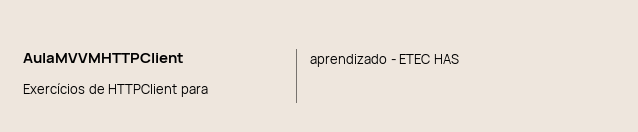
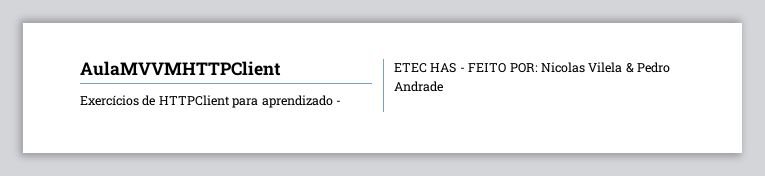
- Exercícios de HTTPClient para aprendizado - ETEC HAS
+ Exercícios de HTTPClient para aprendizado - ETEC HAS - FEITO POR: Nicolas Vilela & Pedro Andrade

